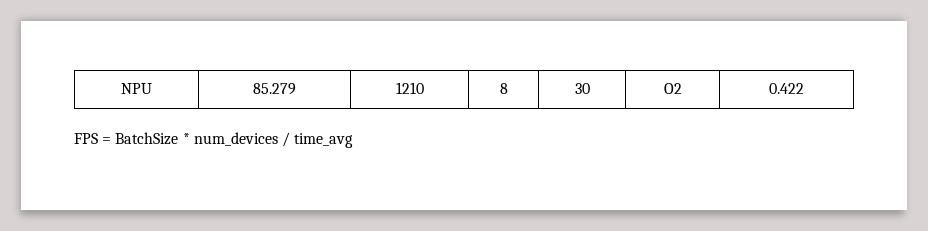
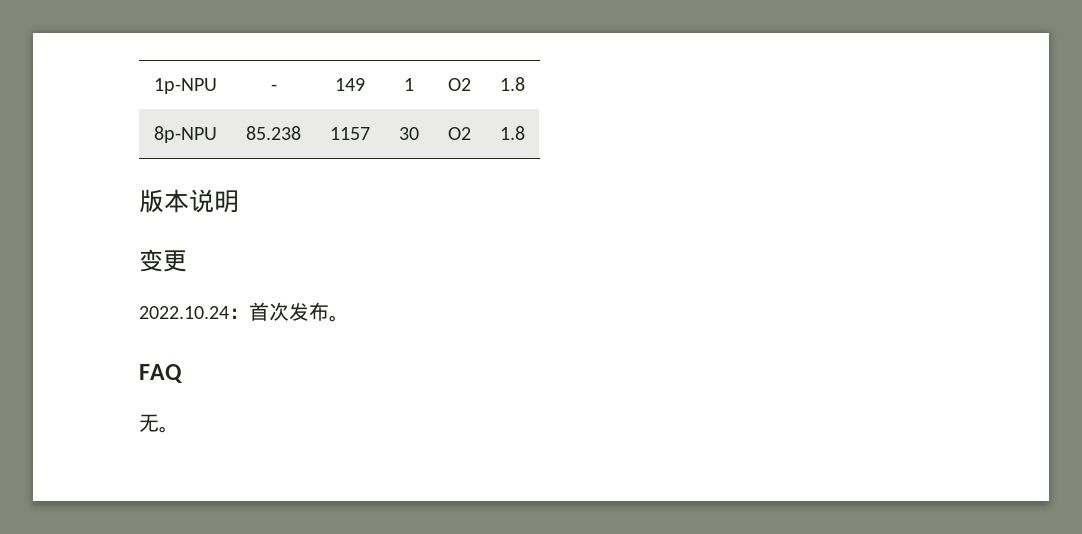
- NPU | 85.279 | 1210 | 8 | 30 | O2 | 0.422
- FPS = BatchSize * num_devices / time_avg
+ 1p-NPU | - | 149 | 1 | O2 | 1.8
+ 8p-NPU | 85.238 | 1157 | 30 | O2 | 1.8
+ 版本说明
+ 变更
+ 2022.10.24：首次发布。
+ FAQ
+ 无。

